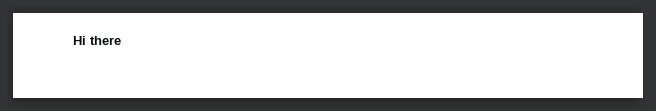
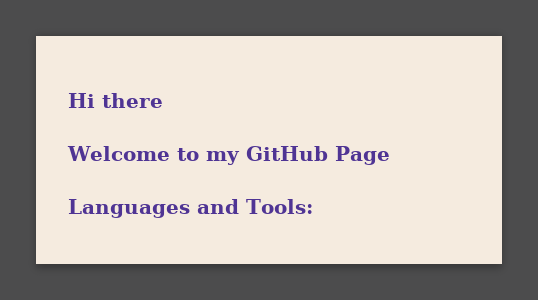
+ Welcome to my GitHub Page
+ Languages and Tools:

